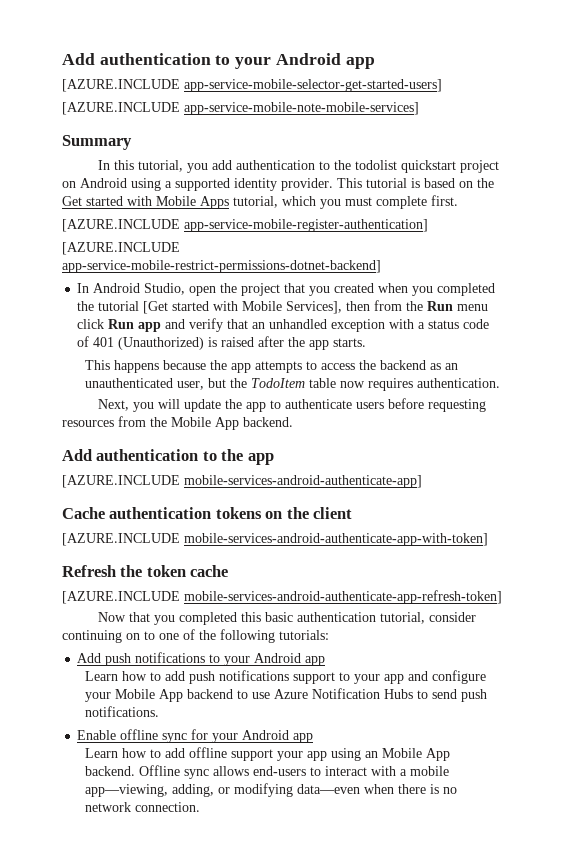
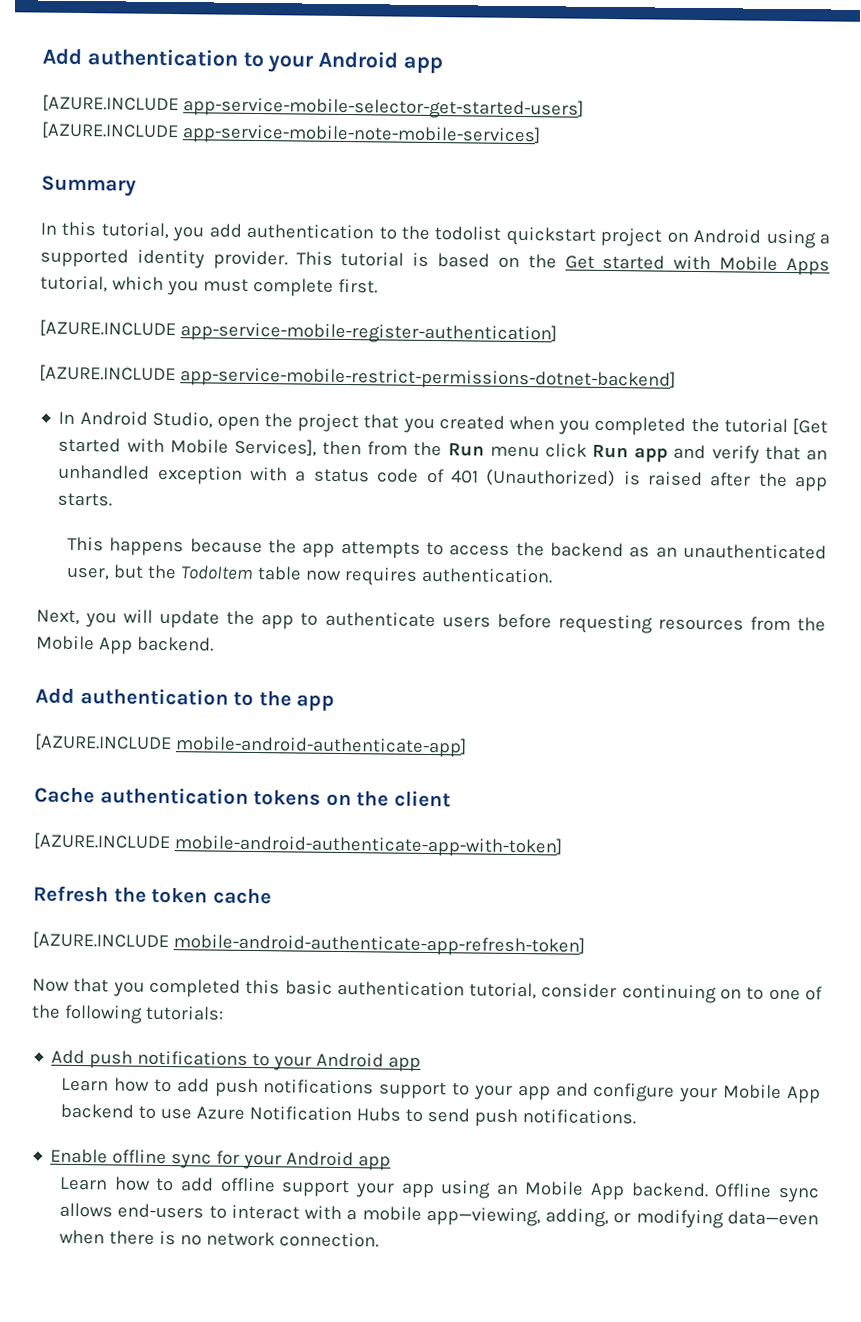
- [AZURE.INCLUDE mobile-services-android-authenticate-app]
+ [AZURE.INCLUDE mobile-android-authenticate-app]
- [AZURE.INCLUDE mobile-services-android-authenticate-app-with-token]
+ [AZURE.INCLUDE mobile-android-authenticate-app-with-token]
- [AZURE.INCLUDE mobile-services-android-authenticate-app-refresh-token]
+ [AZURE.INCLUDE mobile-android-authenticate-app-refresh-token]

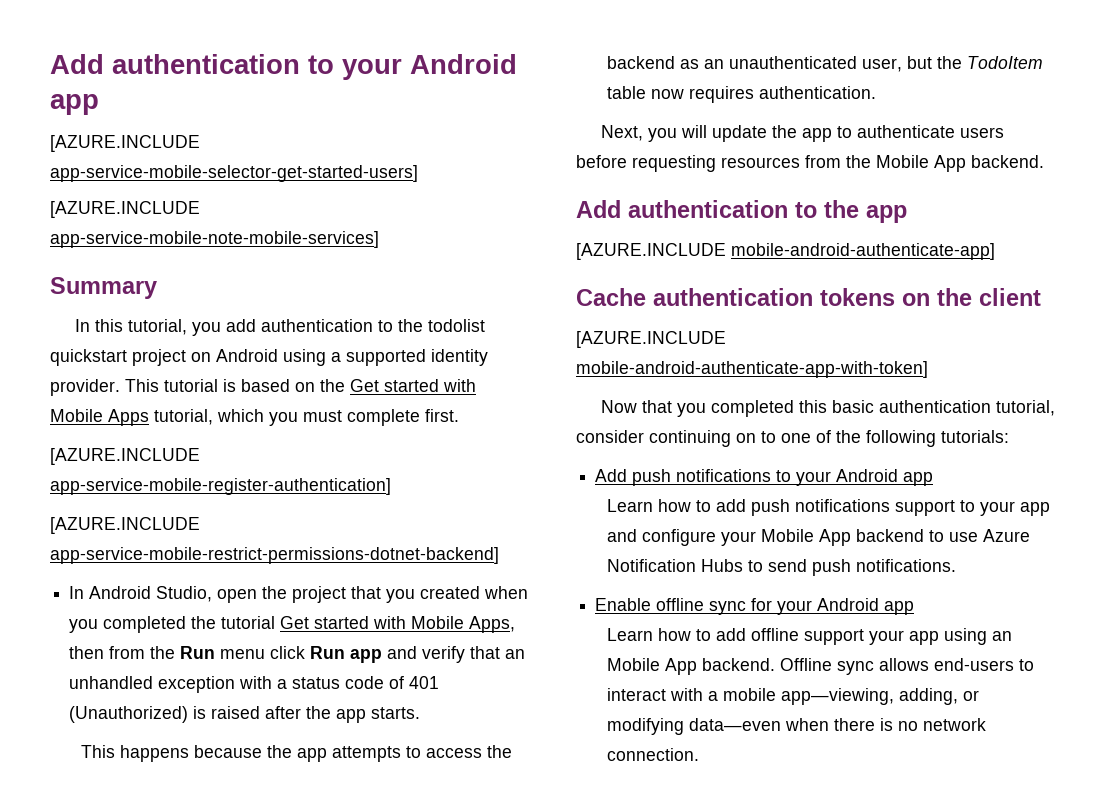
- In Android Studio, open the project that you created when you completed the tutorial [Get started with Mobile Services], then from the Run menu click Run app and verify that an unhandled exception with a status code of 401 (Unauthorized) is raised after the app starts.
+ In Android Studio, open the project that you created when you completed the tutorial Get started with Mobile Apps, then from the Run menu click Run app and verify that an unhandled exception with a status code of 401 (Unauthorized) is raised after the app starts.
- Refresh the token cache
- [AZURE.INCLUDE mobile-android-authenticate-app-refresh-token]

